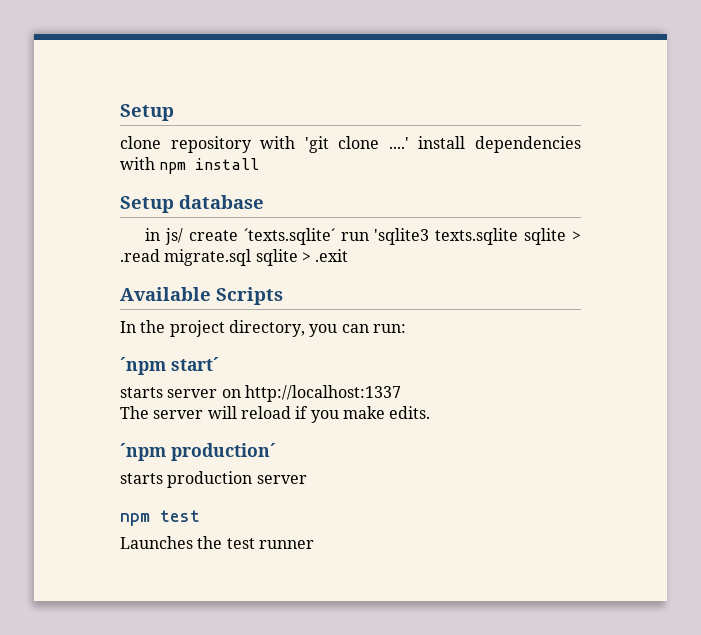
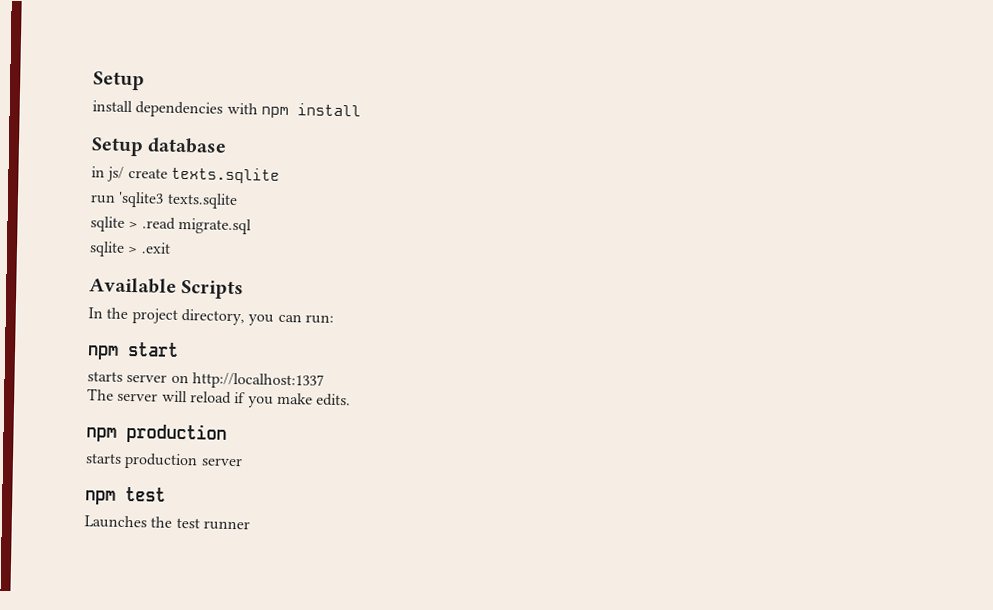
- clone repository with 'git clone ....' install dependencies with npm install
+ install dependencies with npm install
- in js/ create ´texts.sqlite´ run 'sqlite3 texts.sqlite sqlite > .read migrate.sql sqlite > .exit
+ in js/ create texts.sqlite
+ run 'sqlite3 texts.sqlite
+ sqlite > .read migrate.sql
+ sqlite > .exit
- ´npm start´
+ npm start
- ´npm production´
+ npm production

